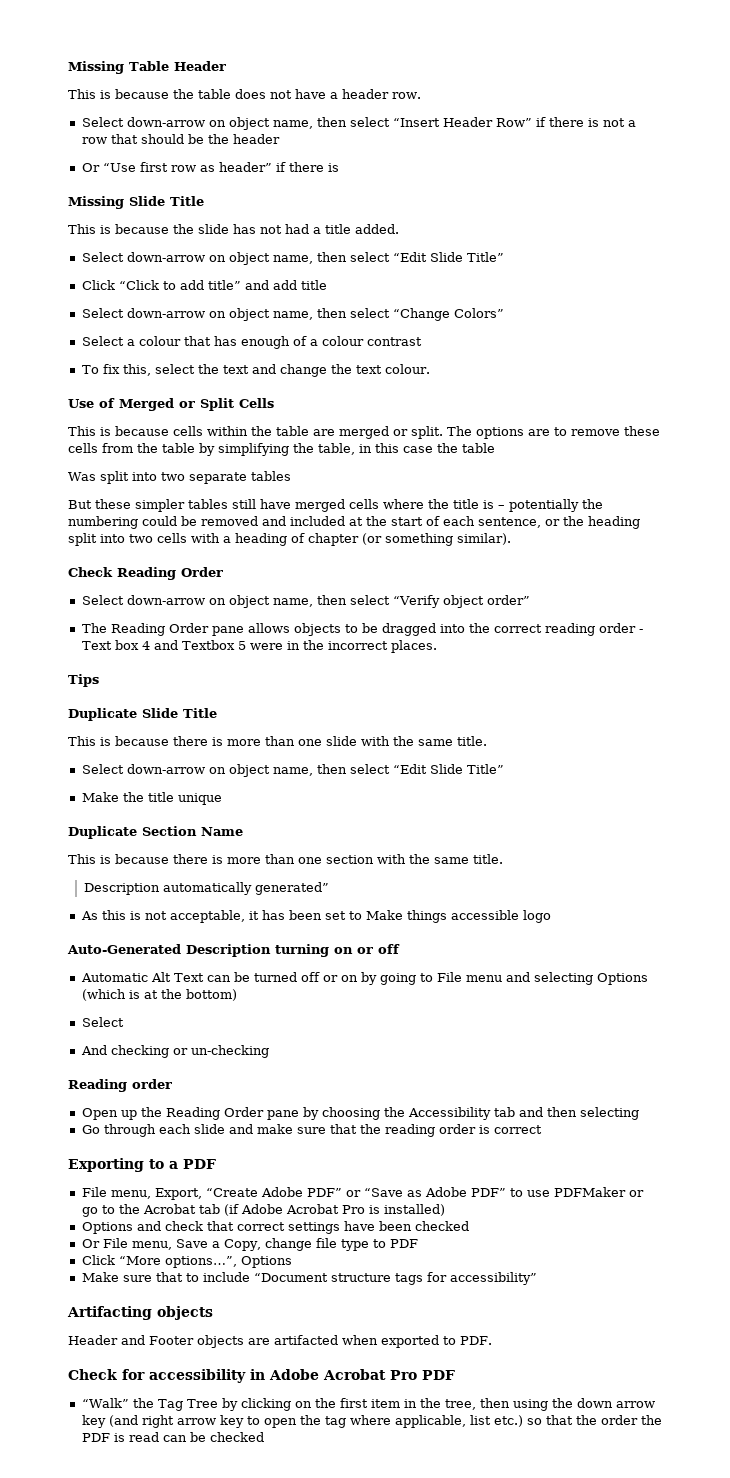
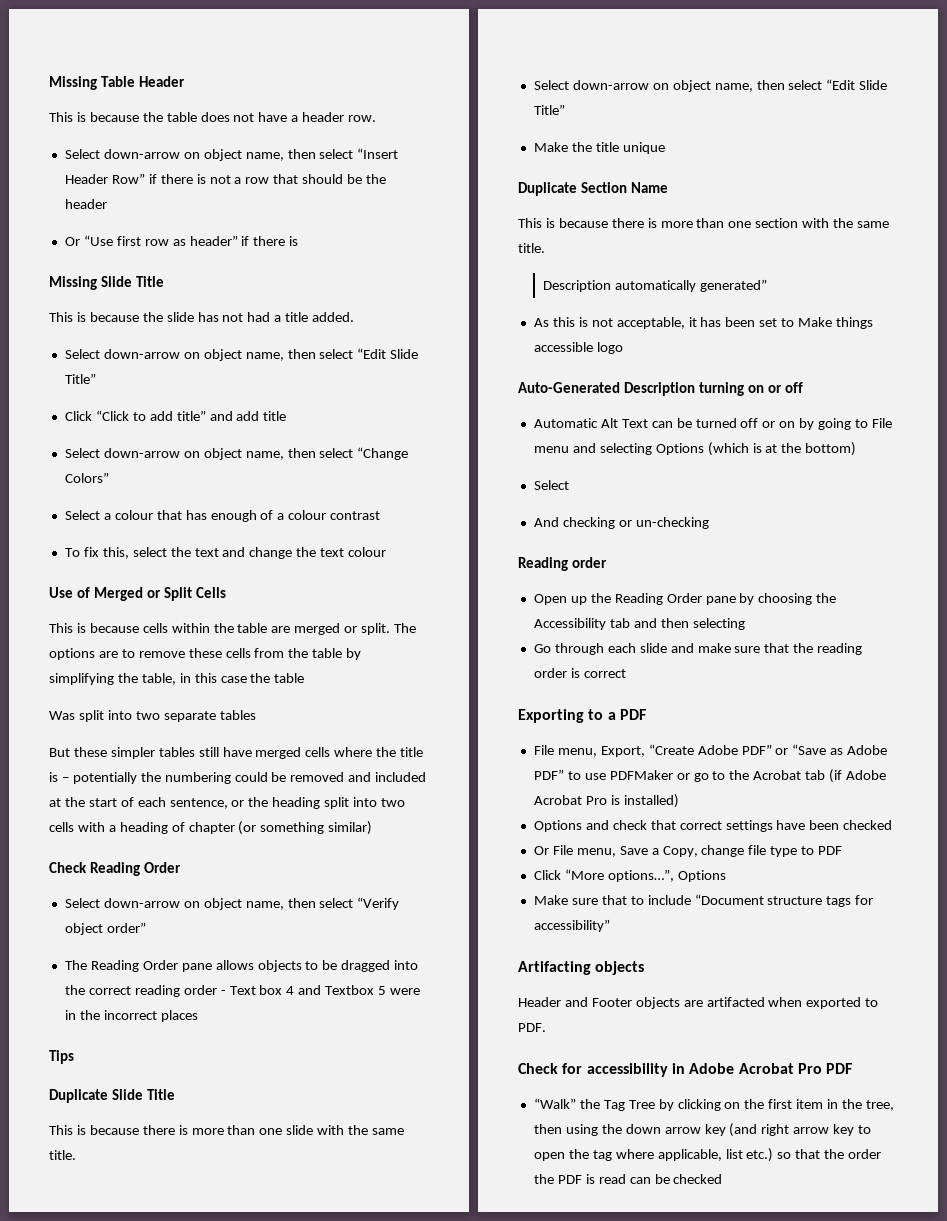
- To fix this, select the text and change the text colour.
+ To fix this, select the text and change the text colour
- But these simpler tables still have merged cells where the title is – potentially the numbering could be removed and included at the start of each sentence, or the heading split into two cells with a heading of chapter (or something similar).
+ But these simpler tables still have merged cells where the title is – potentially the numbering could be removed and included at the start of each sentence, or the heading split into two cells with a heading of chapter (or something similar)
- The Reading Order pane allows objects to be dragged into the correct reading order - Text box 4 and Textbox 5 were in the incorrect places.
+ The Reading Order pane allows objects to be dragged into the correct reading order - Text box 4 and Textbox 5 were in the incorrect places

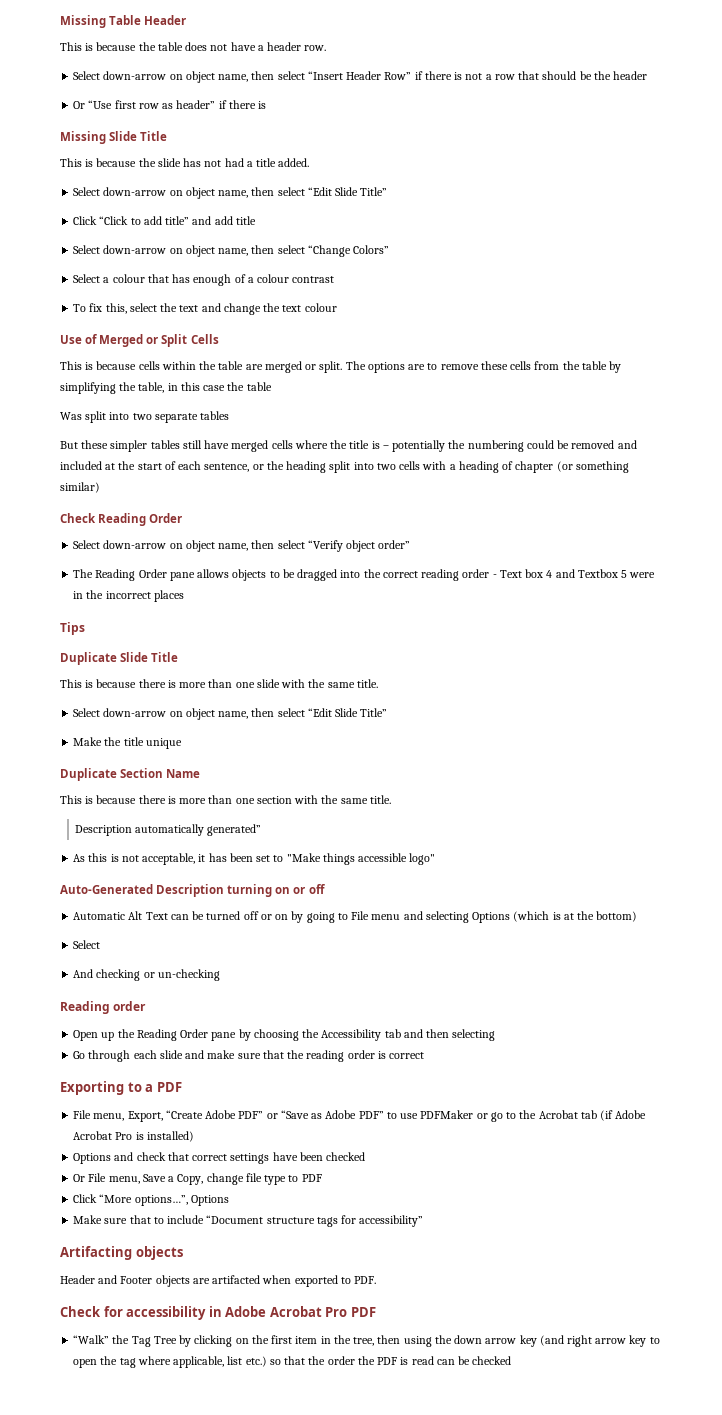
- As this is not acceptable, it has been set to Make things accessible logo
+ As this is not acceptable, it has been set to "Make things accessible logo"

